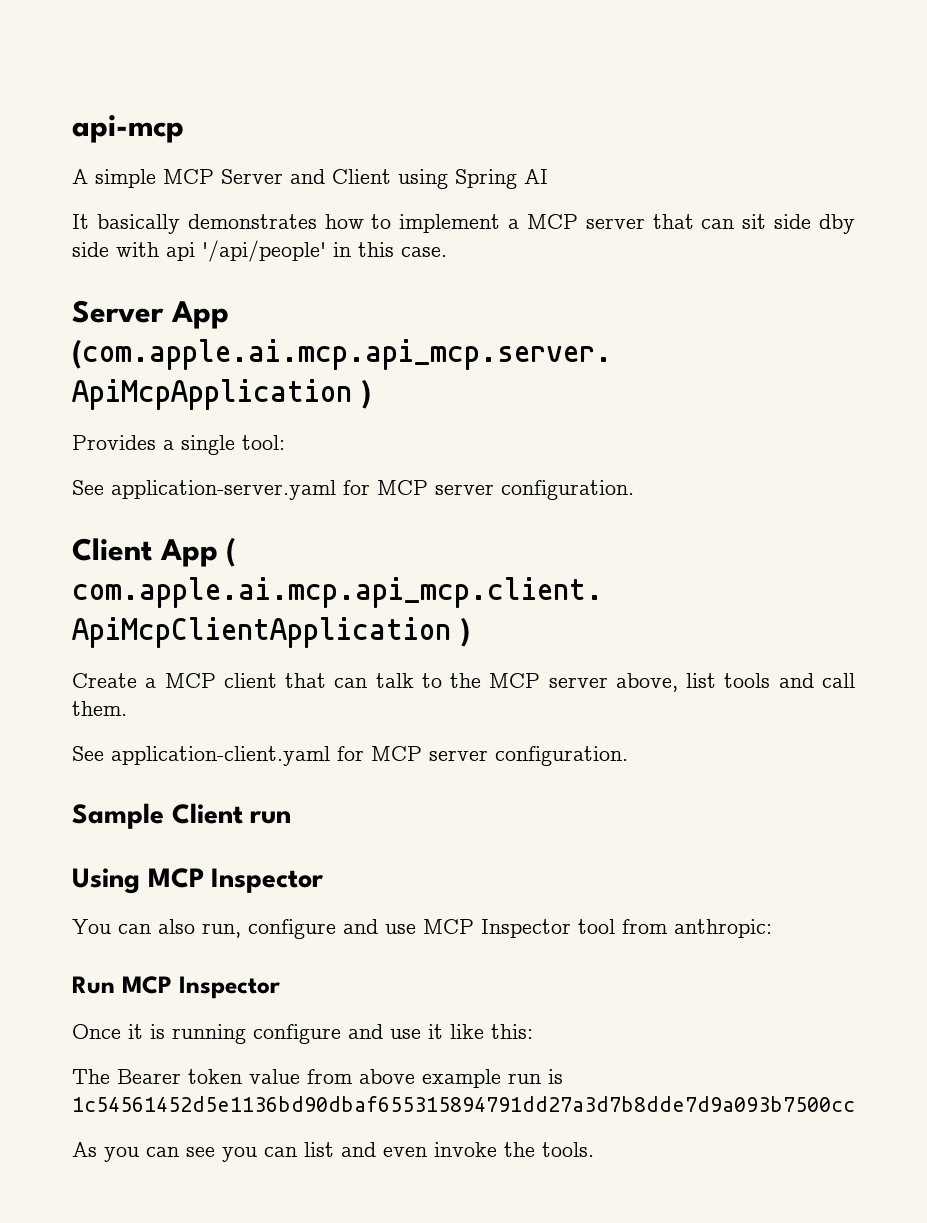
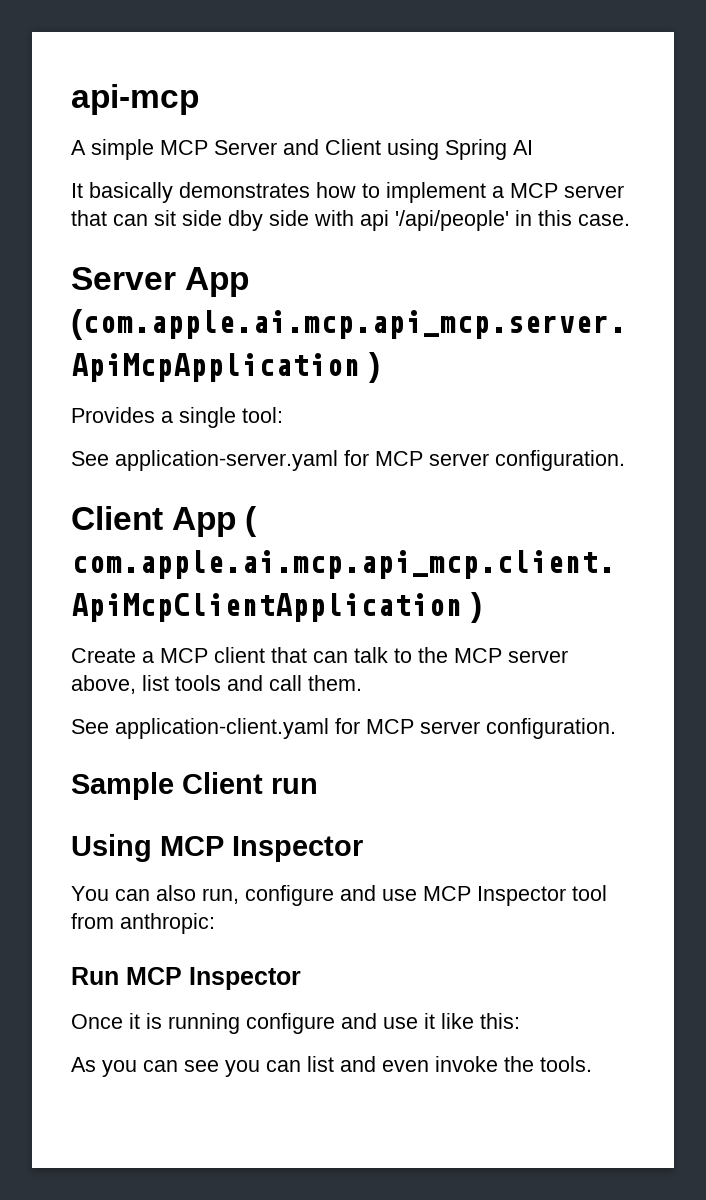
- The Bearer token value from above example run is 1c54561452d5e1136bd90dbaf655315894791dd27a3d7b8dde7d9a093b7500cc

